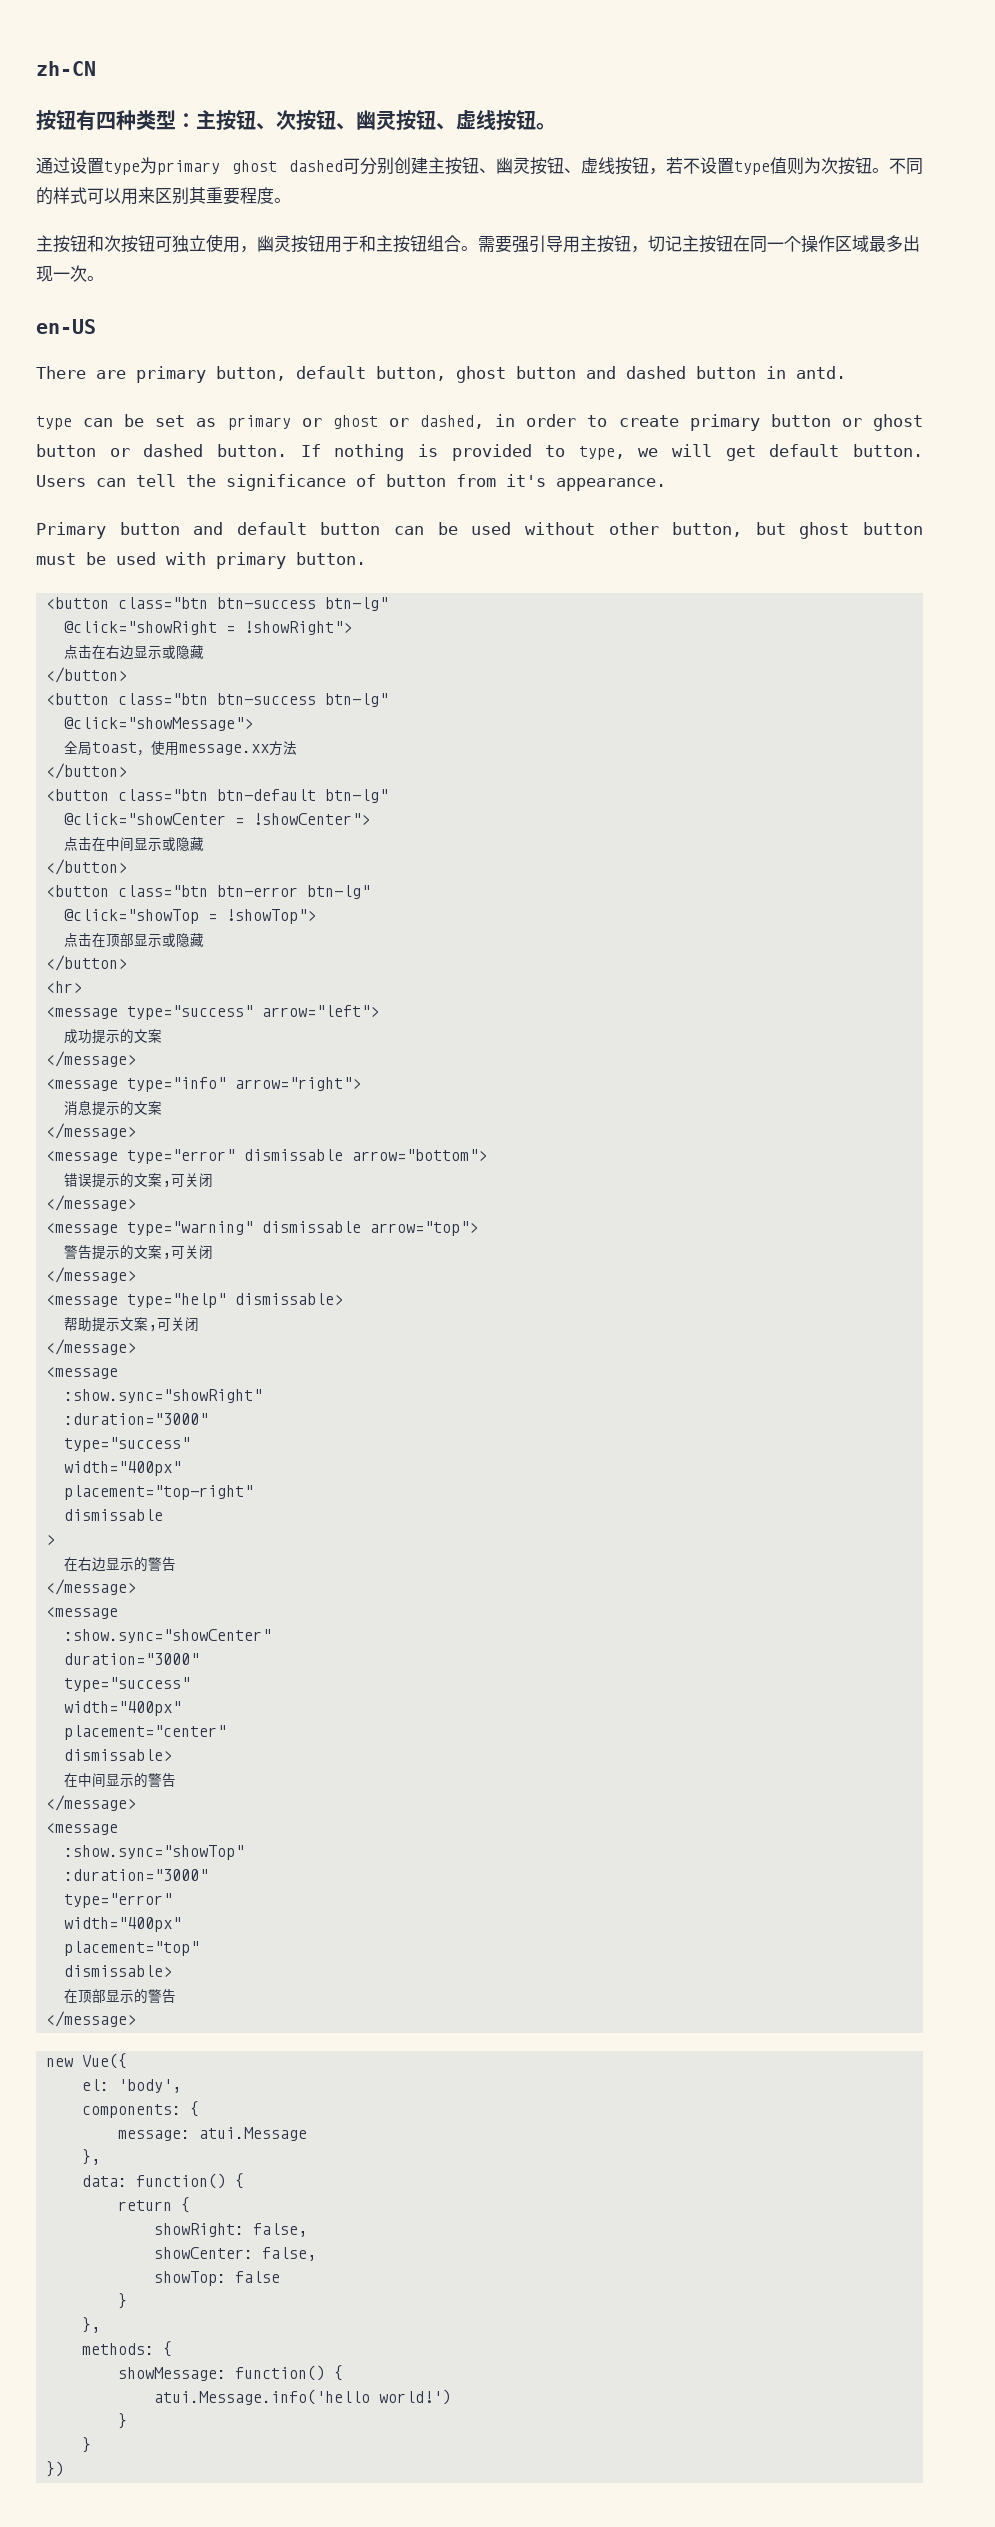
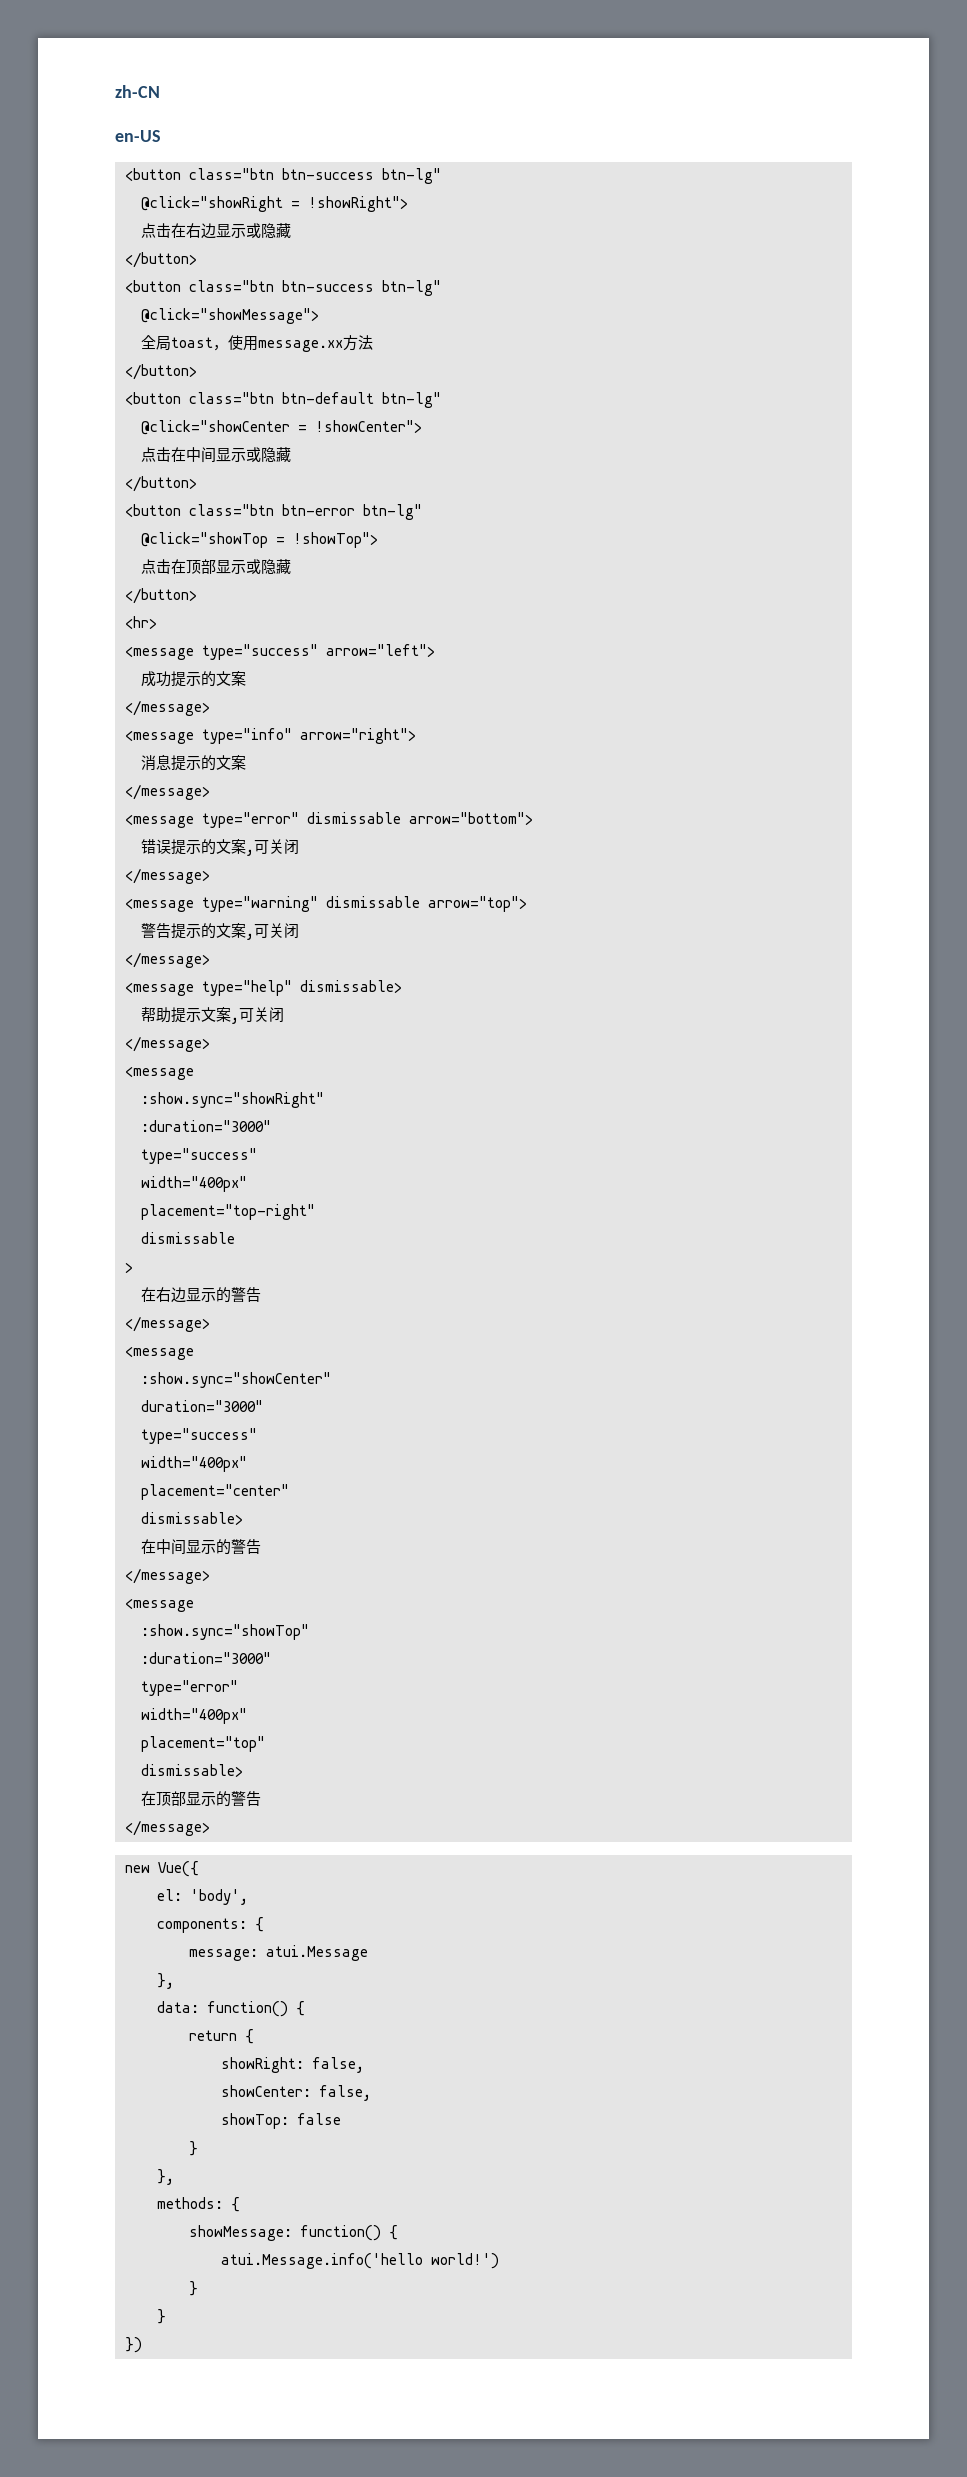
- 按钮有四种类型：主按钮、次按钮、幽灵按钮、虚线按钮。
- 通过设置type为primary ghost dashed可分别创建主按钮、幽灵按钮、虚线按钮，若不设置type值则为次按钮。不同的样式可以用来区别其重要程度。
- 主按钮和次按钮可独立使用，幽灵按钮用于和主按钮组合。需要强引导用主按钮，切记主按钮在同一个操作区域最多出现一次。
  en-US
- There are primary button, default button, ghost button and dashed button in antd.
- type can be set as primary or ghost or dashed, in order to create primary button or ghost button or dashed button. If nothing is provided to type, we will get default button. Users can tell the significance of button from it's appearance.
- Primary button and default button can be used without other button, but ghost button must be used with primary button.

